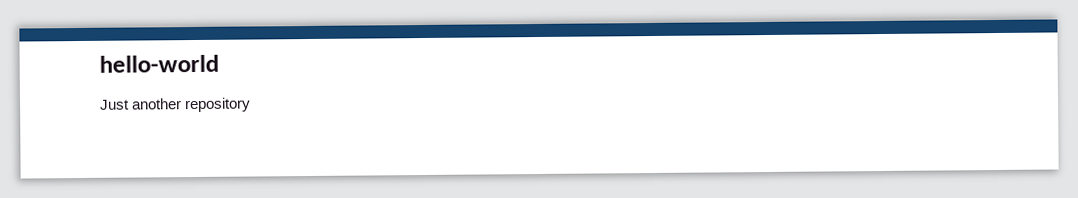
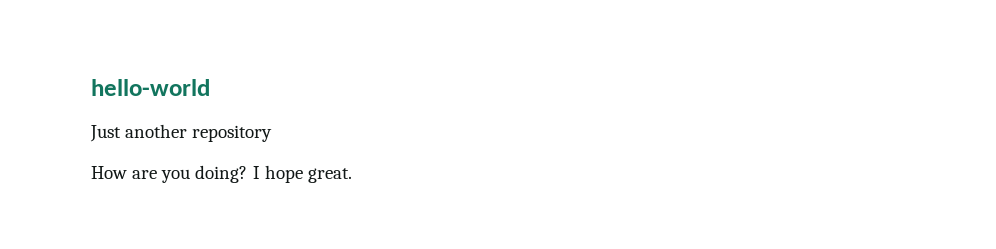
+ How are you doing? I hope great.

